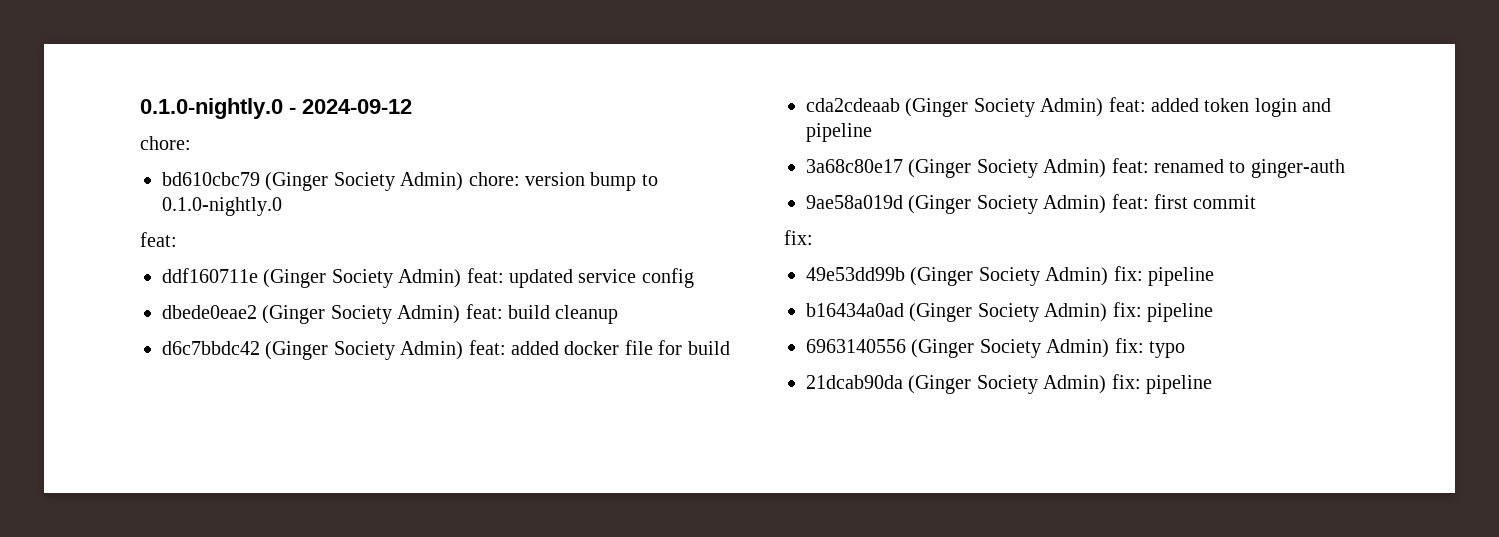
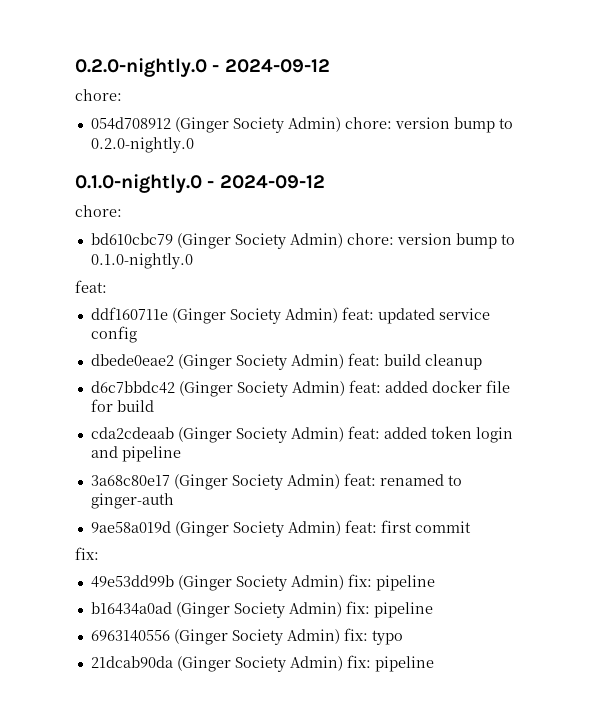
+ 0.2.0-nightly.0 - 2024-09-12
+ chore:
+ 054d708912 (Ginger Society Admin) chore: version bump to 0.2.0-nightly.0

